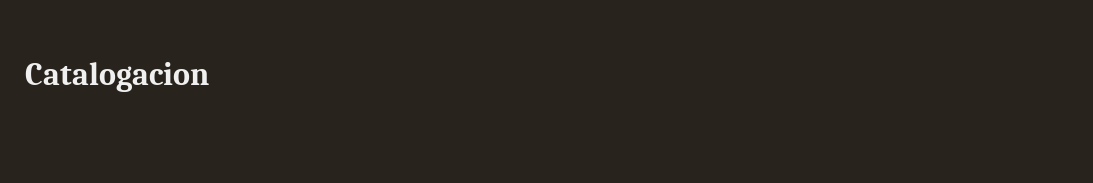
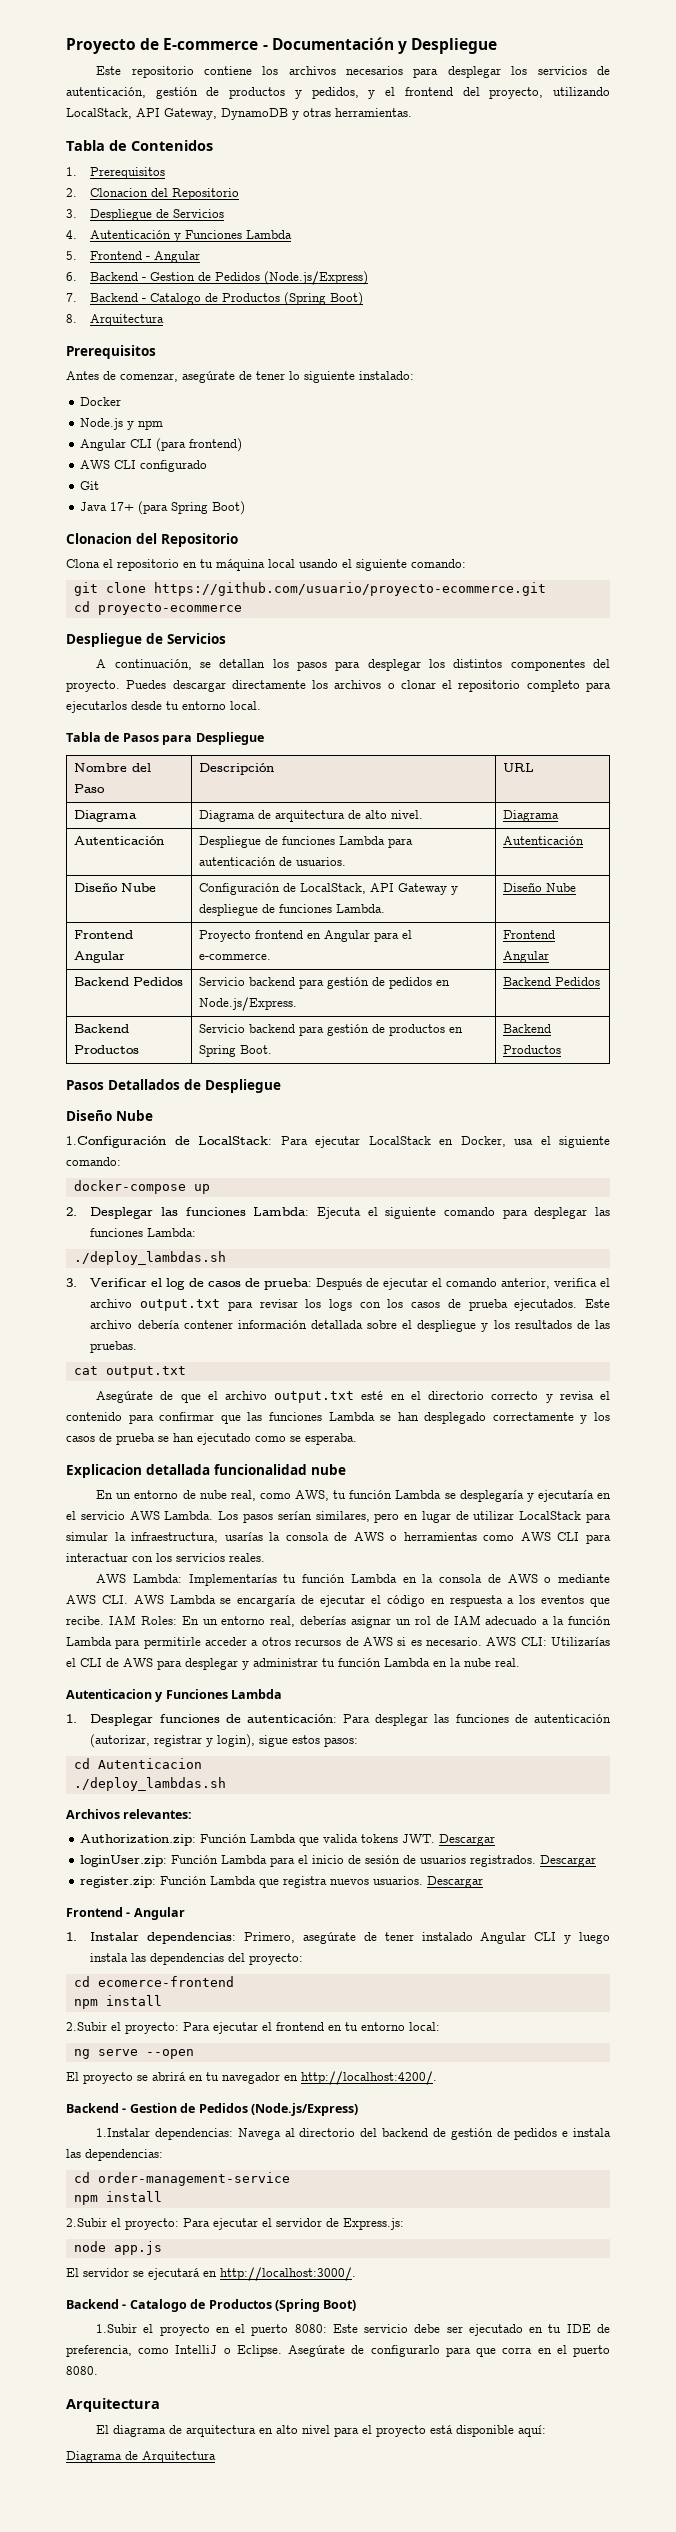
- Catalogacion
+ Proyecto de E-commerce - Documentación y Despliegue
+ Este repositorio contiene los archivos necesarios para desplegar los servicios de autenticación, gestión de productos y pedidos, y el frontend del proyecto, utilizando LocalStack, API Gateway, DynamoDB y otras herramientas.
+ Tabla de Contenidos
+ 1. Prerequisitos
+ 2. Clonacion del Repositorio
+ 3. Despliegue de Servicios
+ 4. Autenticación y Funciones Lambda
+ 5. Frontend - Angular
+ 6. Backend - Gestion de Pedidos (Node.js/Express)
+ 7. Backend - Catalogo de Productos (Spring Boot)
+ 8. Arquitectura
+ Prerequisitos
+ Antes de comenzar, asegúrate de tener lo siguiente instalado:
+ Docker
+ Node.js y npm
+ Angular CLI (para frontend)
+ AWS CLI configurado
+ Git
+ Java 17+ (para Spring Boot)
+ Clonacion del Repositorio
+ Clona el repositorio en tu máquina local usando el siguiente comando:
+ git clone https://github.com/usuario/proyecto-ecommerce.git
+ cd proyecto-ecommerce
+ Despliegue de Servicios
+ A continuación, se detallan los pasos para desplegar los distintos componentes del proyecto. Puedes descargar directamente los archivos o clonar el repositorio completo para ejecutarlos desde tu entorno local.
+ Tabla de Pasos para Despliegue
+ Nombre del Paso | Descripción | URL
+ Diagrama | Diagrama de arquitectura de alto nivel. | Diagrama
+ Autenticación | Despliegue de funciones Lambda para autenticación de usuarios. | Autenticación
+ Diseño Nube | Configuración de LocalStack, API Gateway y despliegue de funciones Lambda. | Diseño Nube
+ Frontend Angular | Proyecto frontend en Angular para el e-commerce. | Frontend Angular
+ Backend Pedidos | Servicio backend para gestión de pedidos en Node.js/Express. | Backend Pedidos
+ Backend Productos | Servicio backend para gestión de productos en Spring Boot. | Backend Productos
+ Pasos Detallados de Despliegue
+ Diseño Nube
+ 1.Configuración de LocalStack: Para ejecutar LocalStack en Docker, usa el siguiente comando:
+ docker-compose up
+ 2. Desplegar las funciones Lambda: Ejecuta el siguiente comando para desplegar las funciones Lambda:
+ ./deploy_lambdas.sh
+ 3. Verificar el log de casos de prueba: Después de ejecutar el comando anterior, verifica el archivo output.txt para revisar los logs con los casos de prueba ejecutados. Este archivo debería contener información detallada sobre el despliegue y los resultados de las pruebas.
+ cat output.txt
+ Asegúrate de que el archivo output.txt esté en el directorio correcto y revisa el contenido para confirmar que las funciones Lambda se han desplegado correctamente y los casos de prueba se han ejecutado como se esperaba.
+ Explicacion detallada funcionalidad nube
+ En un entorno de nube real, como AWS, tu función Lambda se desplegaría y ejecutaría en el servicio AWS Lambda. Los pasos serían similares, pero en lugar de utilizar LocalStack para simular la infraestructura, usarías la consola de AWS o herramientas como AWS CLI para interactuar con los servicios reales.
+ AWS Lambda: Implementarías tu función Lambda en la consola de AWS o mediante AWS CLI. AWS Lambda se encargaría de ejecutar el código en respuesta a los eventos que recibe. IAM Roles: En un entorno real, deberías asignar un rol de IAM adecuado a la función Lambda para permitirle acceder a otros recursos de AWS si es necesario. AWS CLI: Utilizarías el CLI de AWS para desplegar y administrar tu función Lambda en la nube real.
+ Autenticacion y Funciones Lambda
+ 1. Desplegar funciones de autenticación: Para desplegar las funciones de autenticación (autorizar, registrar y login), sigue estos pasos:
+ cd Autenticacion
+ ./deploy_lambdas.sh
+ Archivos relevantes:
+ Authorization.zip: Función Lambda que valida tokens JWT. Descargar
+ loginUser.zip: Función Lambda para el inicio de sesión de usuarios registrados. Descargar
+ register.zip: Función Lambda que registra nuevos usuarios. Descargar
+ Frontend - Angular
+ 1. Instalar dependencias: Primero, asegúrate de tener instalado Angular CLI y luego instala las dependencias del proyecto:
+ cd ecomerce-frontend
+ npm install
+ 2.Subir el proyecto: Para ejecutar el frontend en tu entorno local:
+ ng serve --open
+ El proyecto se abrirá en tu navegador en http://localhost:4200/.
+ Backend - Gestion de Pedidos (Node.js/Express)
+ 1.Instalar dependencias: Navega al directorio del backend de gestión de pedidos e instala las dependencias:
+ cd order-management-service
+ npm install
+ 2.Subir el proyecto: Para ejecutar el servidor de Express.js:
+ node app.js
+ El servidor se ejecutará en http://localhost:3000/.
+ Backend - Catalogo de Productos (Spring Boot)
+ 1.Subir el proyecto en el puerto 8080: Este servicio debe ser ejecutado en tu IDE de preferencia, como IntelliJ o Eclipse. Asegúrate de configurarlo para que corra en el puerto 8080.
+ Arquitectura
+ El diagrama de arquitectura en alto nivel para el proyecto está disponible aquí:
+ Diagrama de Arquitectura

